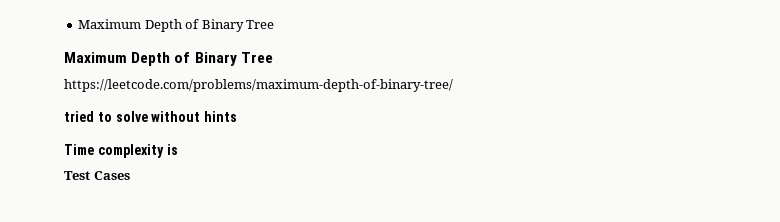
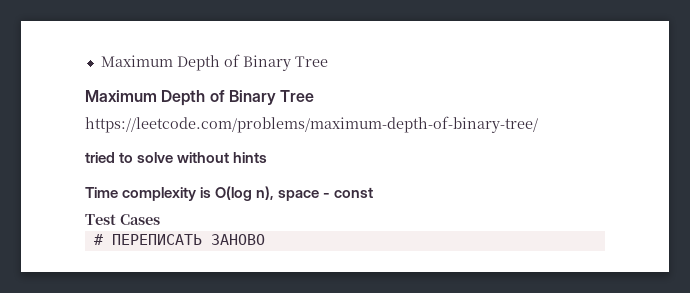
- Time complexity is
+ Time complexity is O(log n), space - const
+ # ПЕРЕПИСАТЬ ЗАНОВО

